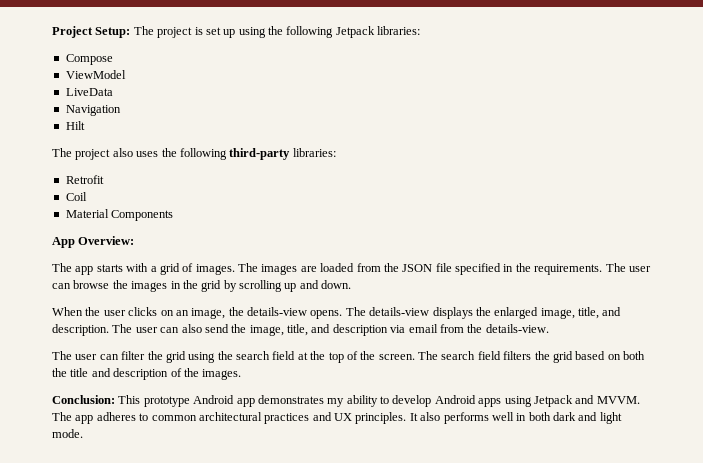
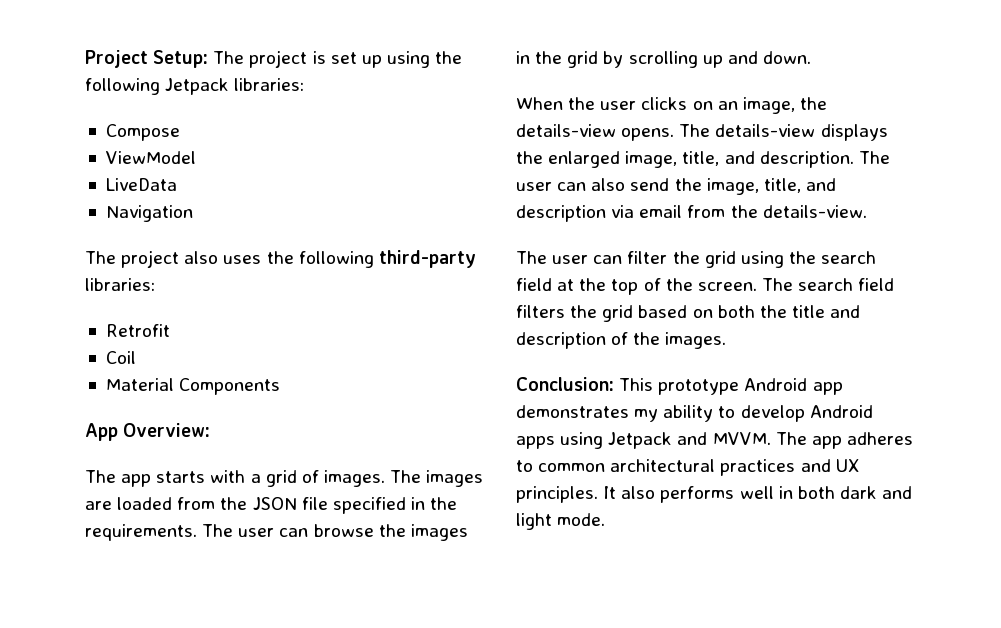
- Hilt

